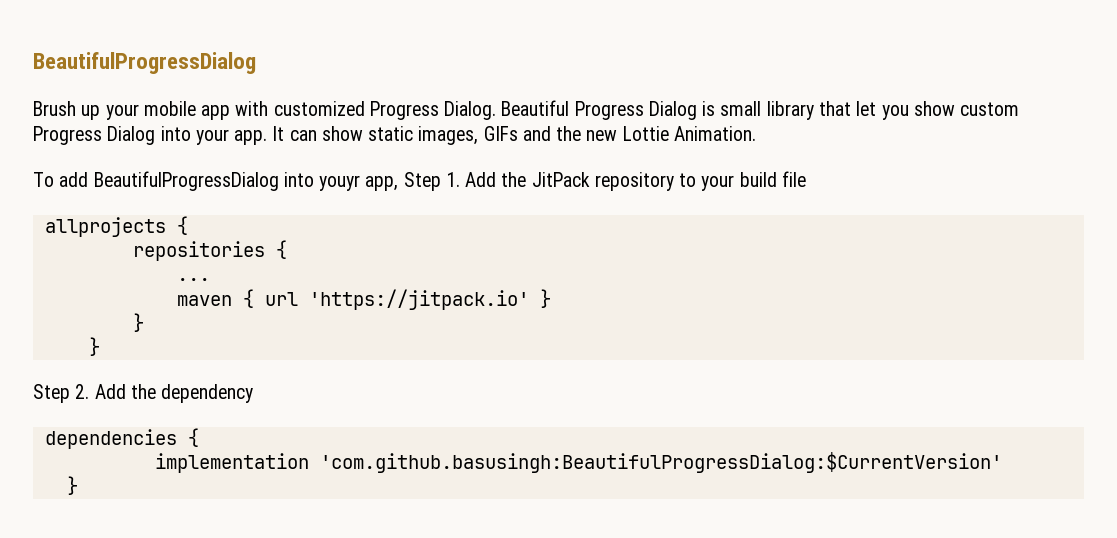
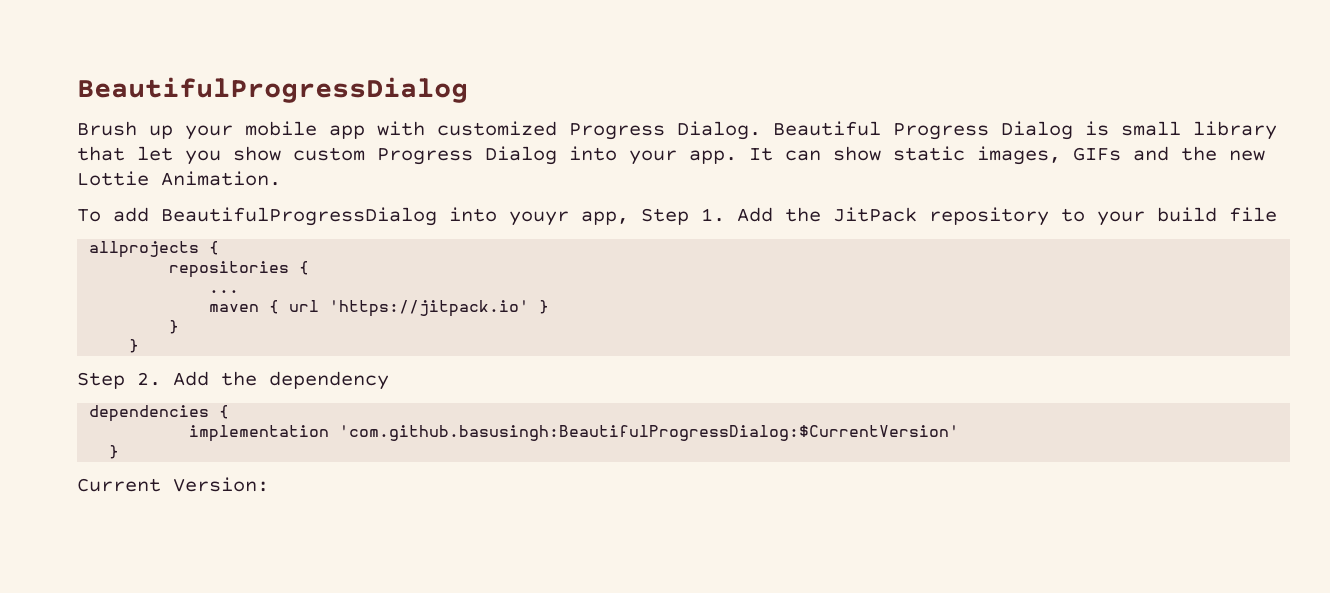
+ Current Version:

